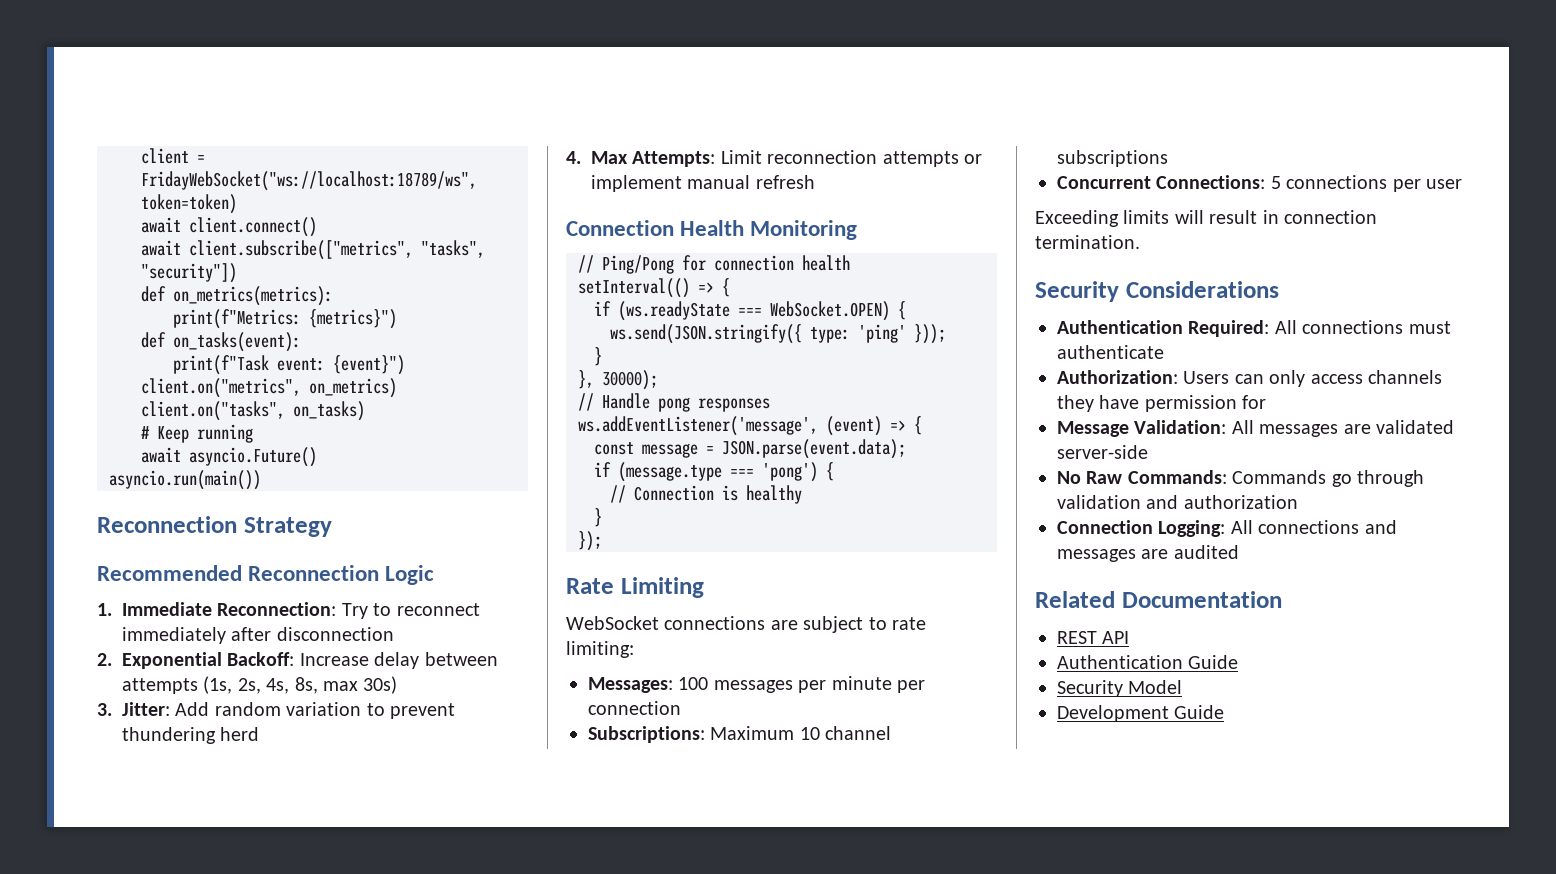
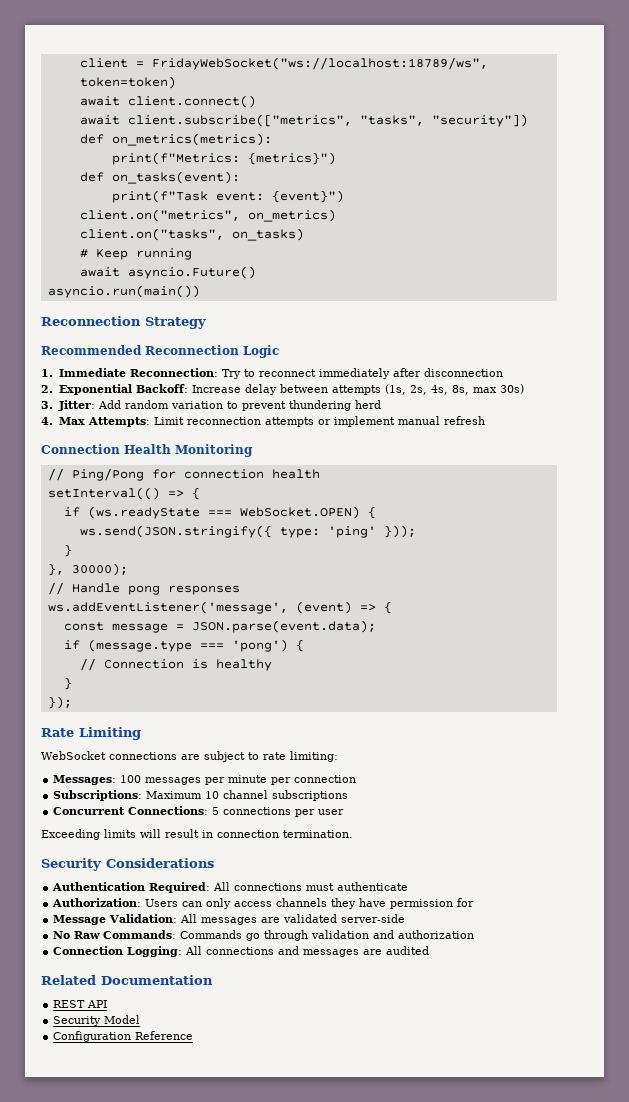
- Authentication Guide
- Development Guide
+ Configuration Reference

